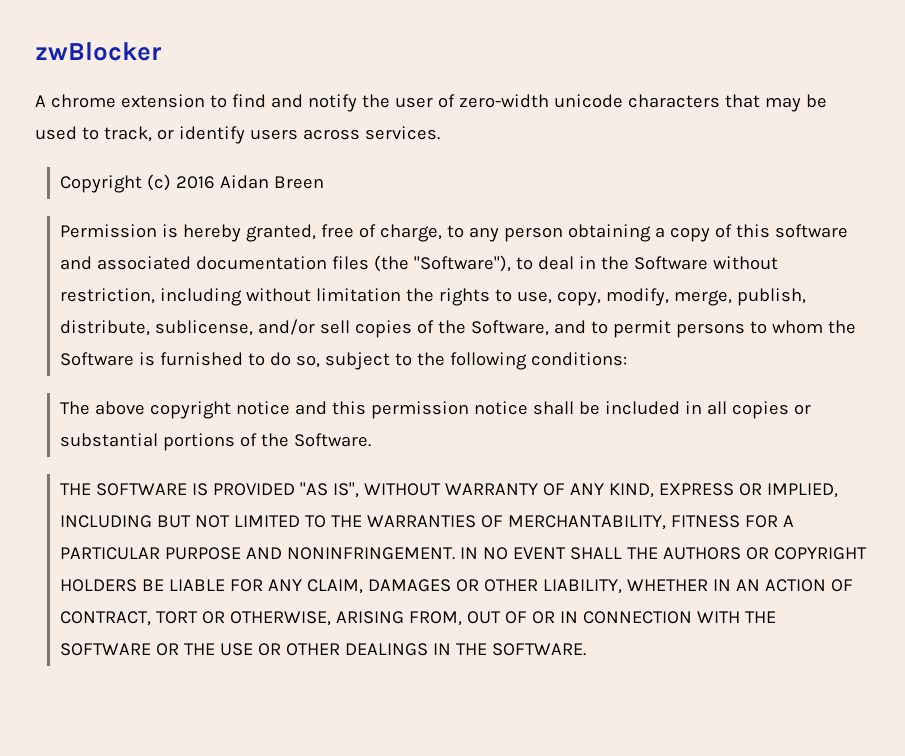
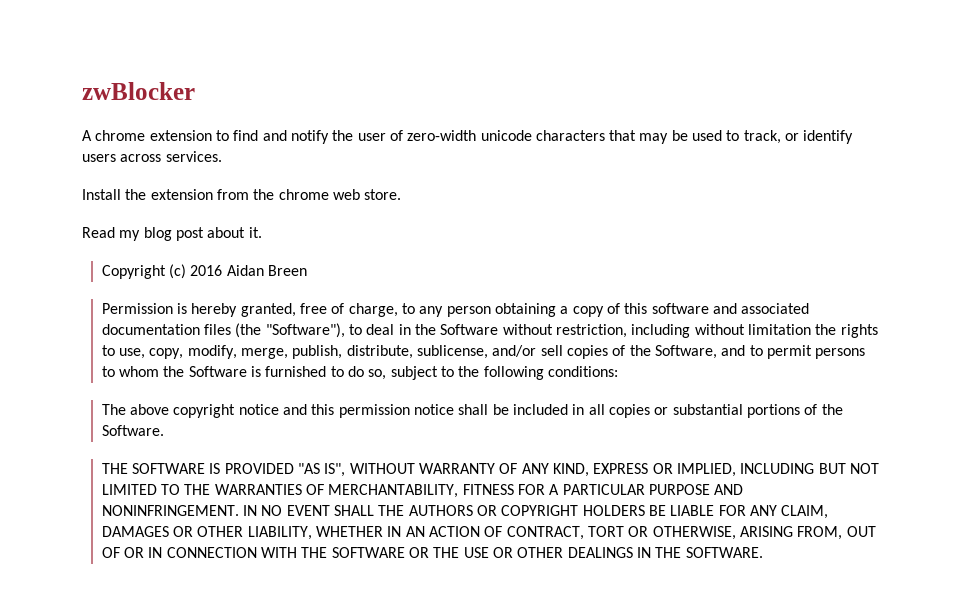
+ Install the extension from the chrome web store.
+ Read my blog post about it.

